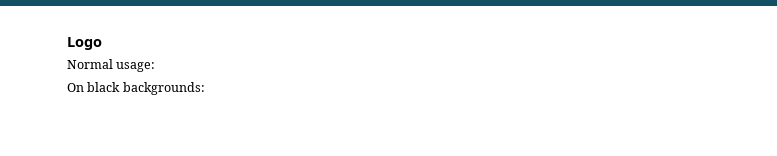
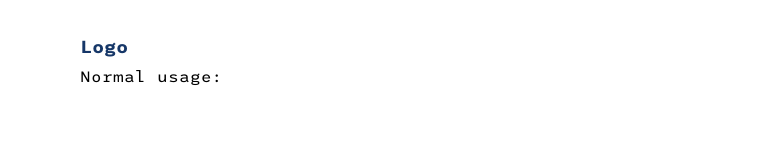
- On black backgrounds:

